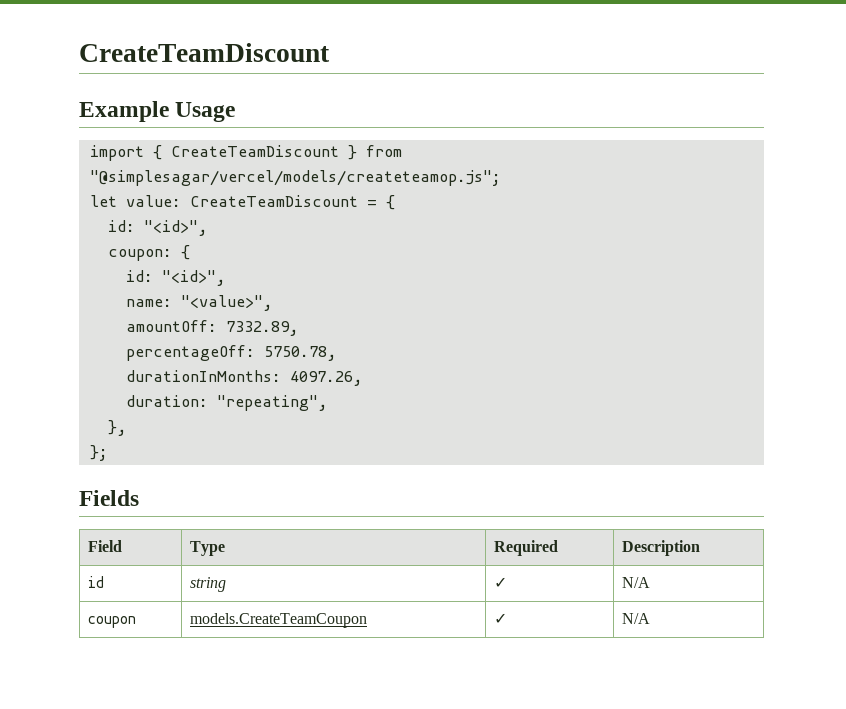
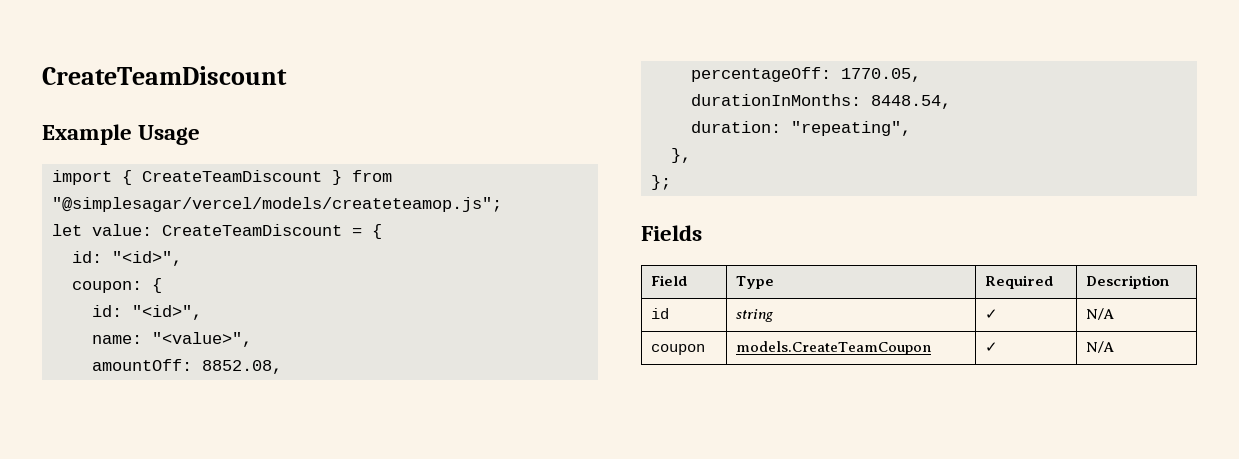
- amountOff: 7332.89,
+ amountOff: 8852.08,
- percentageOff: 5750.78,
+ percentageOff: 1770.05,
- durationInMonths: 4097.26,
+ durationInMonths: 8448.54,

